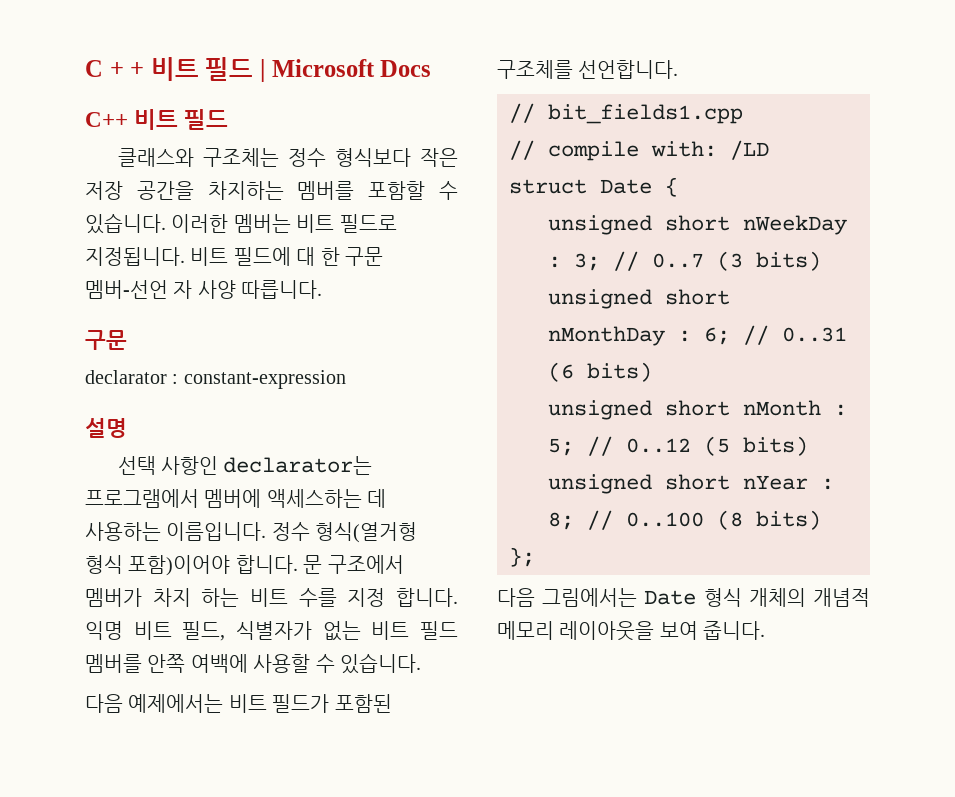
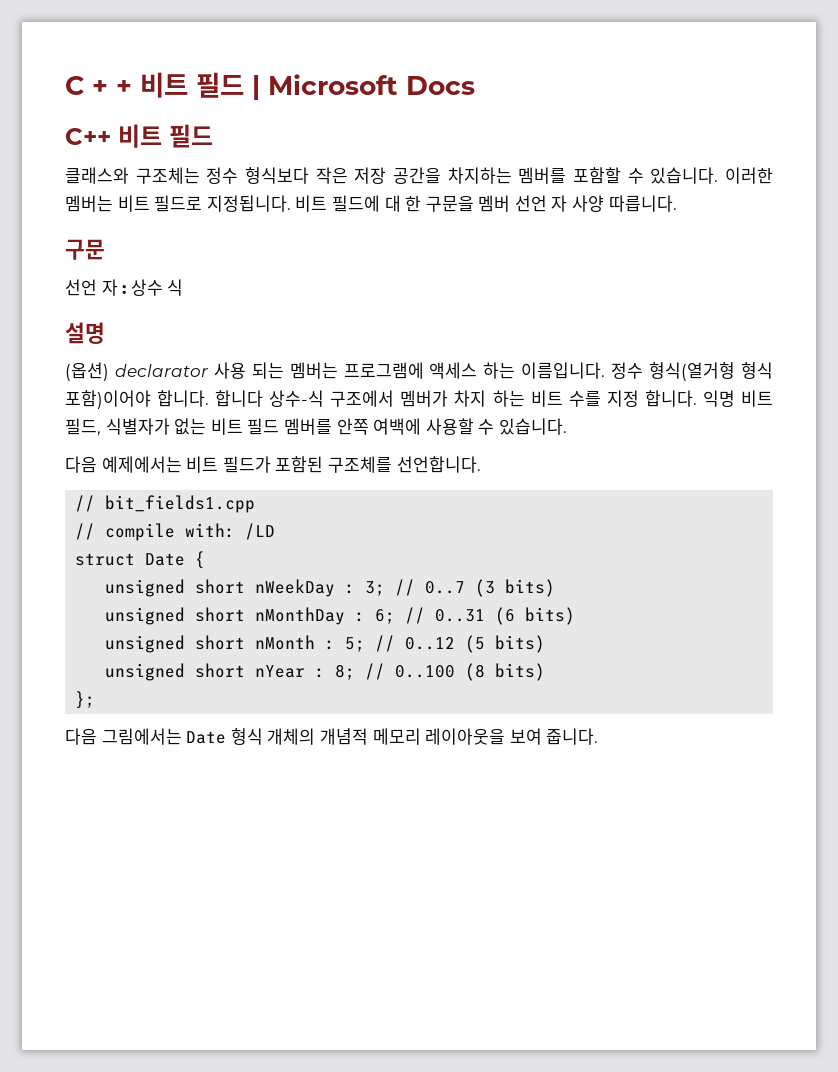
- 비트 필드에 대 한 구문 멤버-선언 자 사양 따릅니다.
+ 비트 필드에 대 한 구문을 멤버 선언 자 사양 따릅니다.
- declarator : constant-expression
+ 선언 자 : 상수 식
  설명
- 선택 사항인 declarator는 프로그램에서 멤버에 액세스하는 데 사용하는 이름입니다.
+ (옵션) declarator 사용 되는 멤버는 프로그램에 액세스 하는 이름입니다.
- 문 구조에서 멤버가 차지 하는 비트 수를 지정 합니다.
+ 합니다 상수-식 구조에서 멤버가 차지 하는 비트 수를 지정 합니다.

